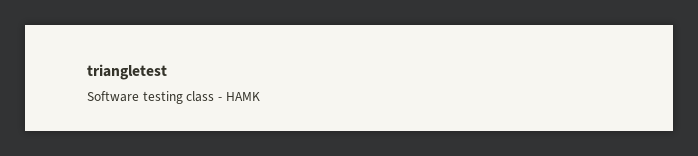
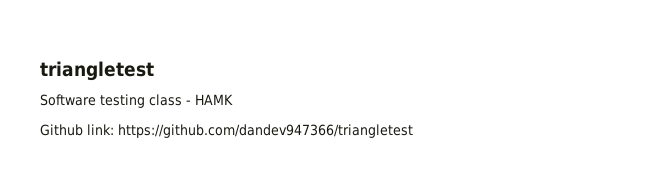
+ Github link: https://github.com/dandev947366/triangletest

